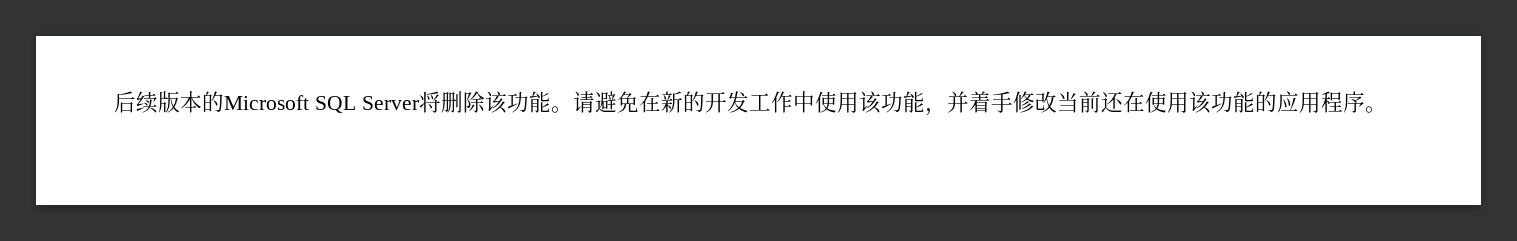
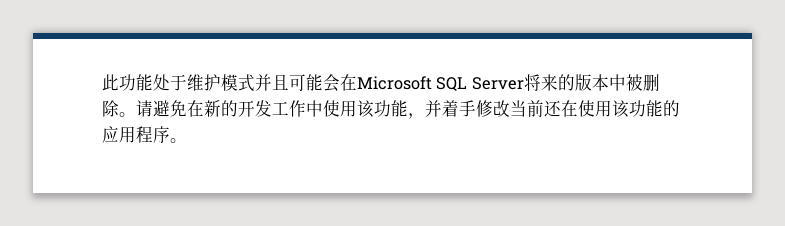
- 后续版本的Microsoft SQL Server将删除该功能。
+ 此功能处于维护模式并且可能会在Microsoft SQL Server将来的版本中被删除。

